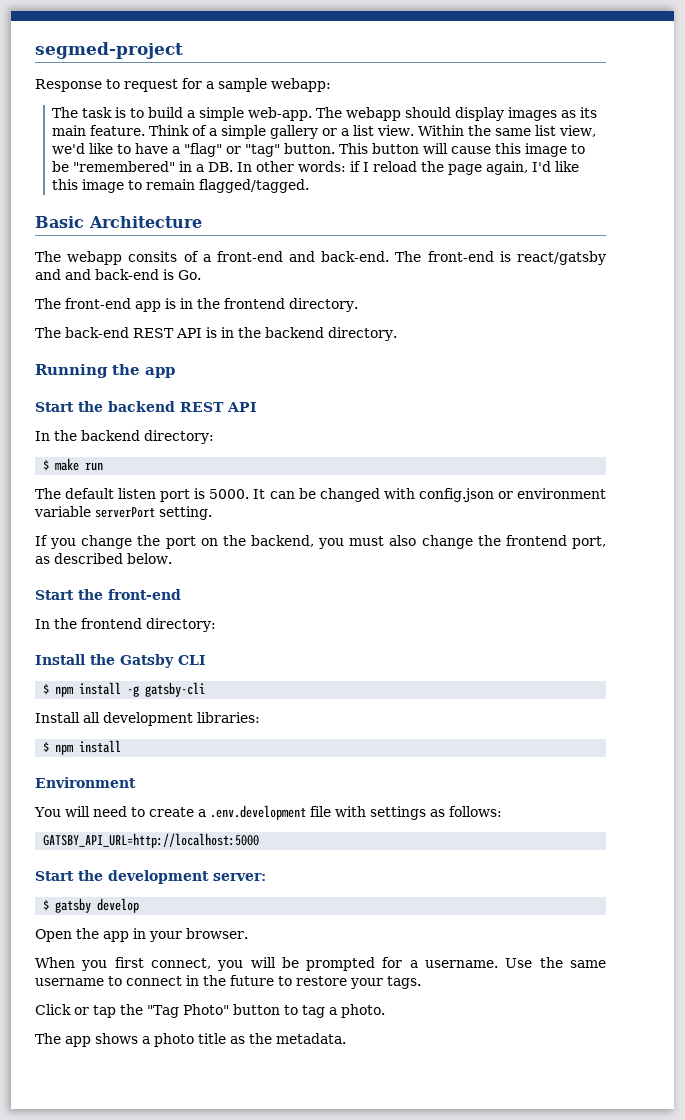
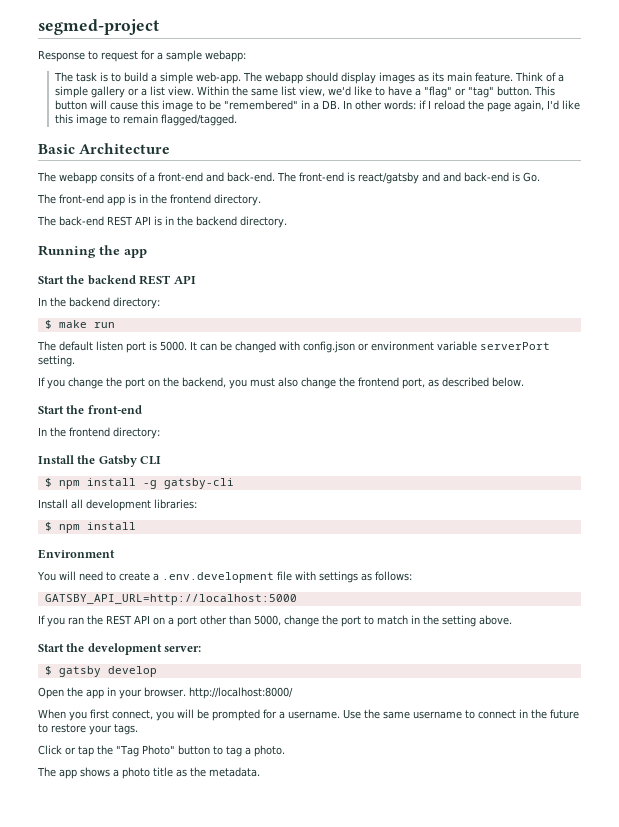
+ If you ran the REST API on a port other than 5000, change the port to match in the setting above.
- Open the app in your browser.
+ Open the app in your browser. http://localhost:8000/

